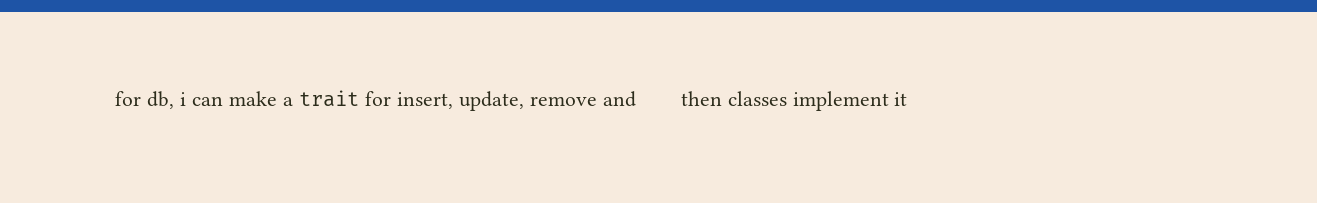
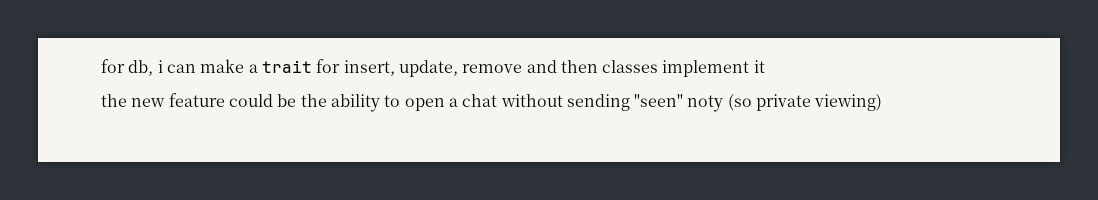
+ the new feature could be the ability to open a chat without sending "seen" noty (so private viewing)

